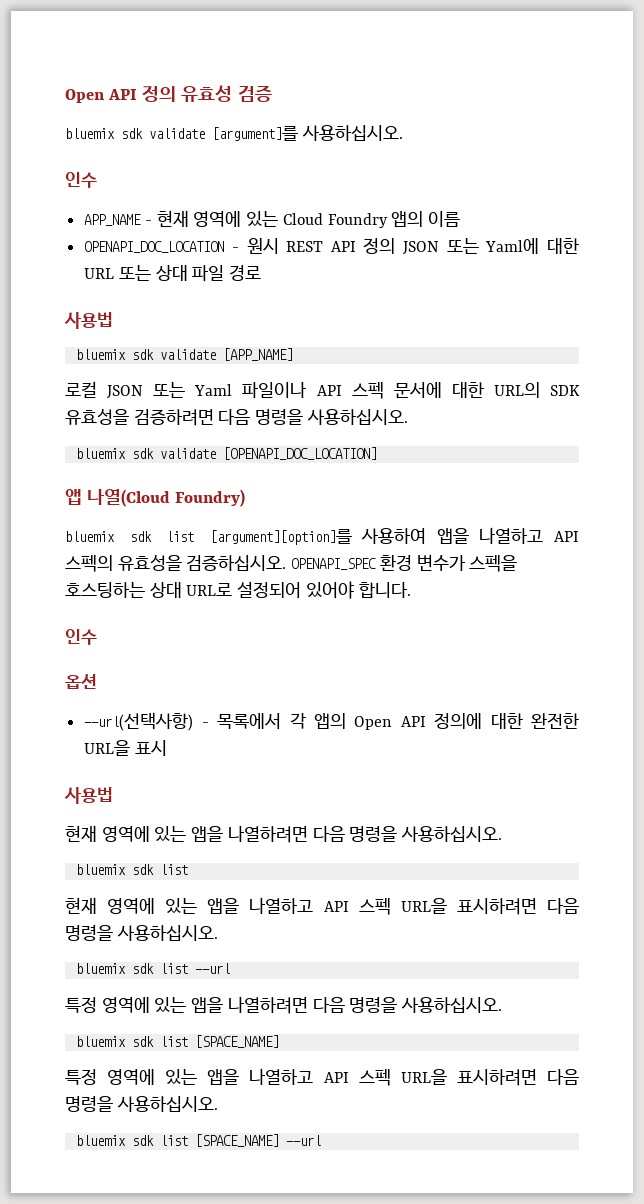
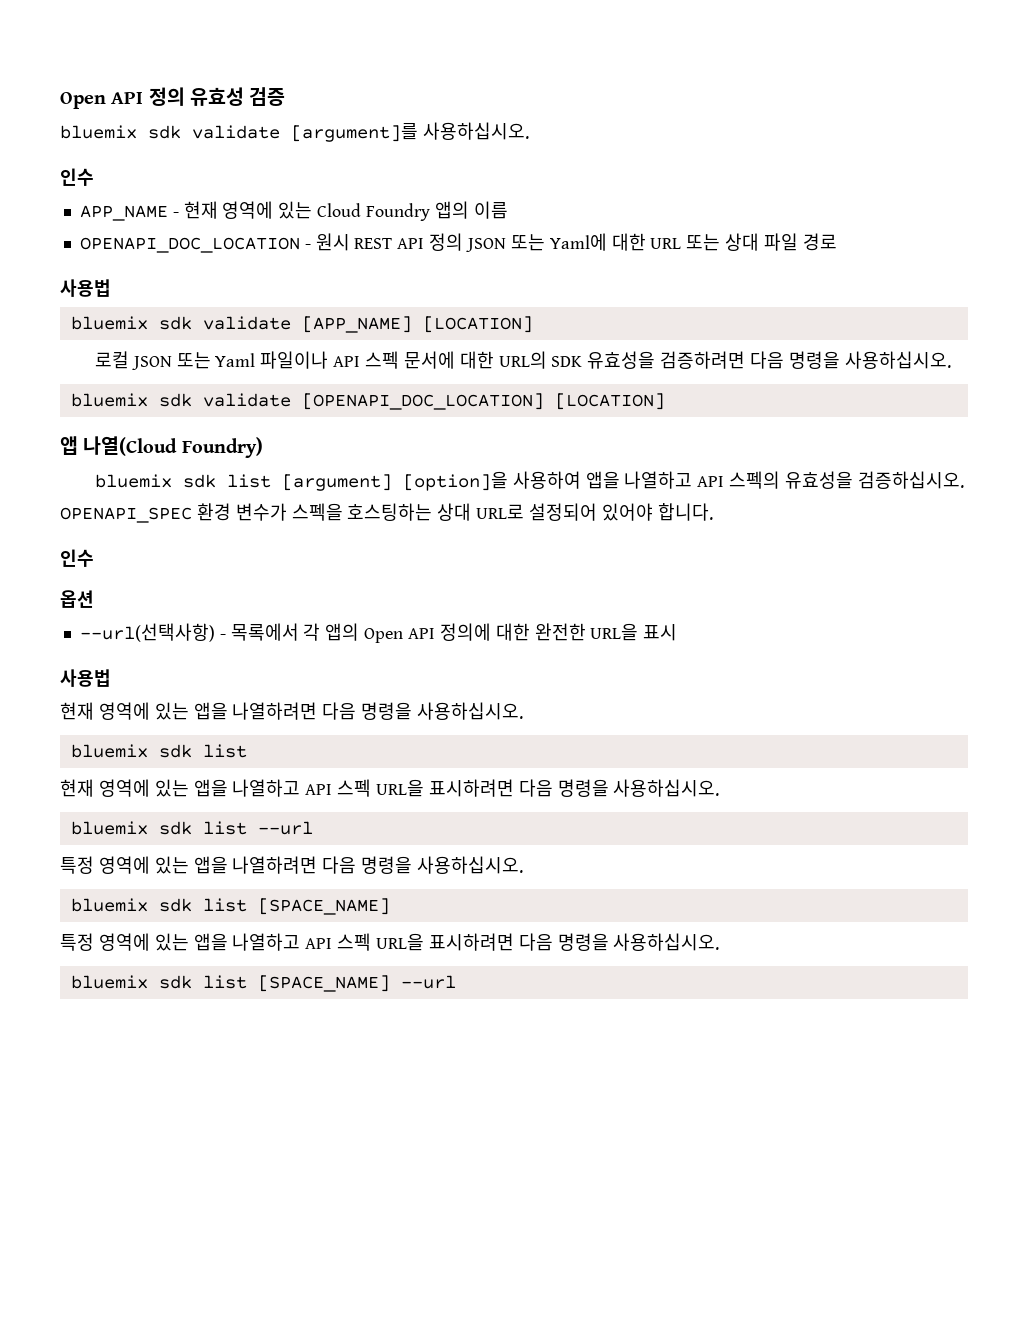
- bluemix sdk validate [APP_NAME]
+ bluemix sdk validate [APP_NAME] [LOCATION]
- bluemix sdk validate [OPENAPI_DOC_LOCATION]
+ bluemix sdk validate [OPENAPI_DOC_LOCATION] [LOCATION]
- bluemix sdk list [argument][option]를 사용하여 앱을 나열하고 API 스펙의 유효성을 검증하십시오.
+ bluemix sdk list [argument] [option]을 사용하여 앱을 나열하고 API 스펙의 유효성을 검증하십시오.

